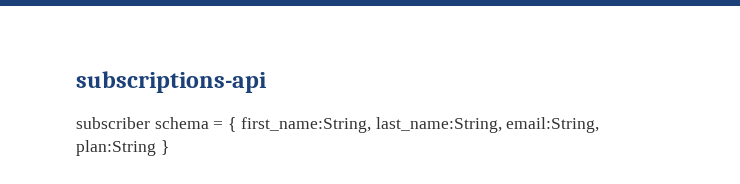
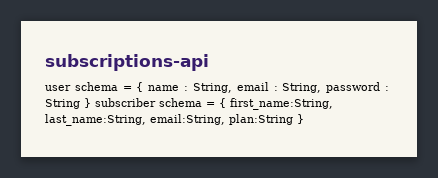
- subscriber schema = { first_name:String, last_name:String, email:String, plan:String }
+ user schema = { name : String, email : String, password : String } subscriber schema = { first_name:String, last_name:String, email:String, plan:String }

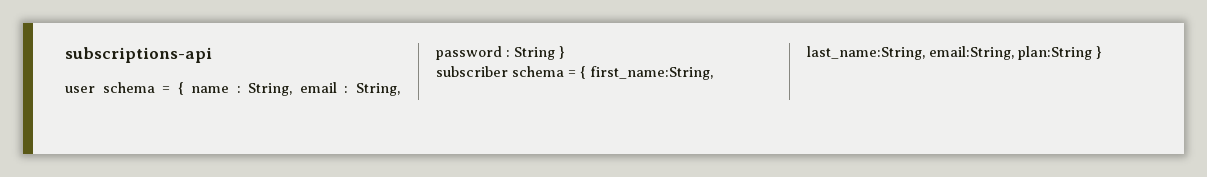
- user schema = { name : String, email : String, password : String } subscriber schema = { first_name:String, last_name:String, email:String, plan:String }
+ user schema = { name : String, email : String, password : String }
+ subscriber schema = { first_name:String, last_name:String, email:String, plan:String }

